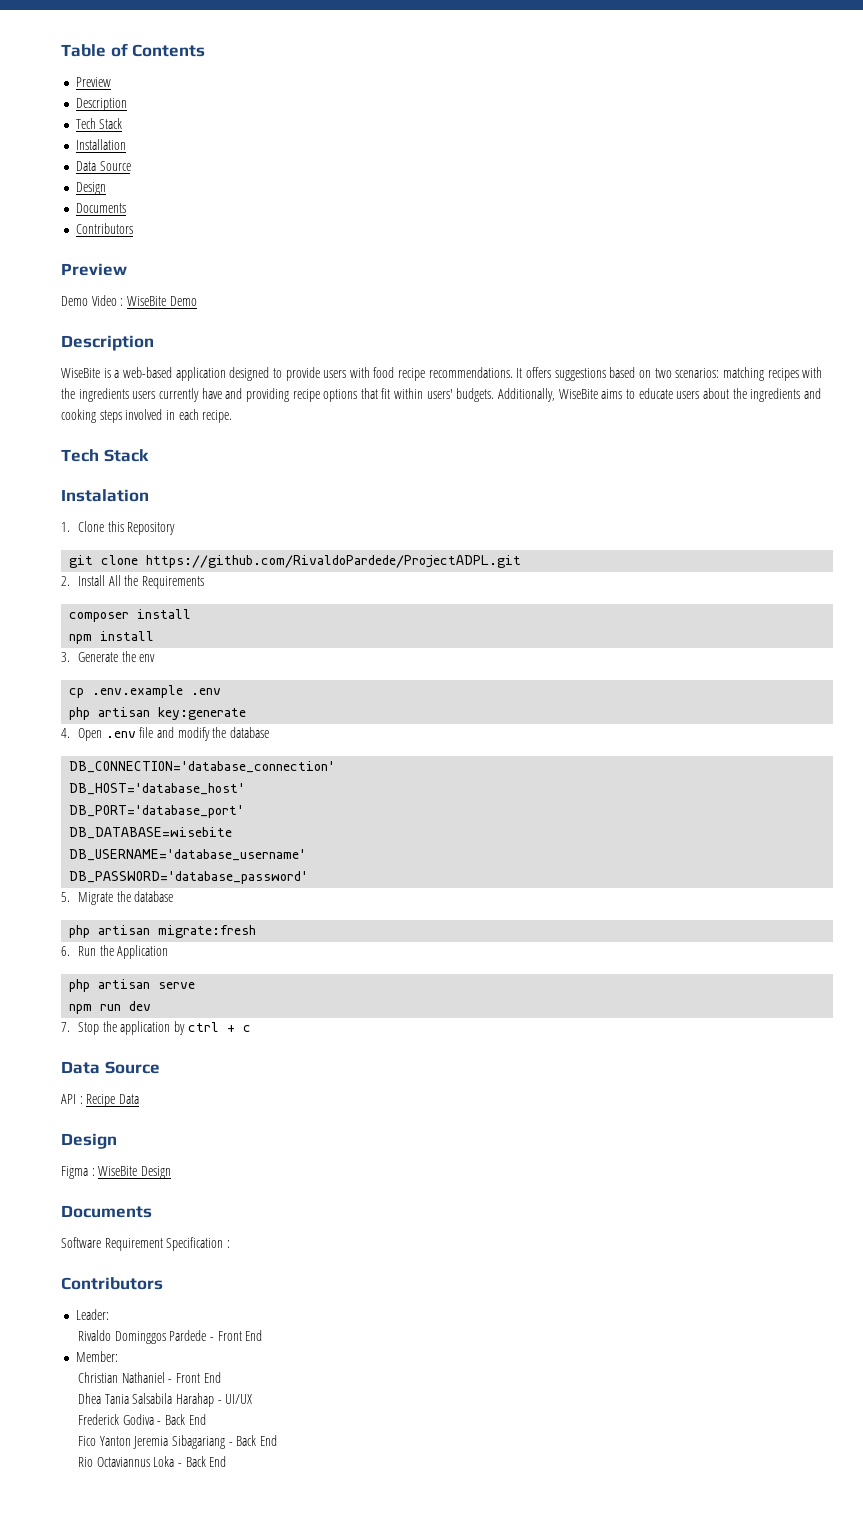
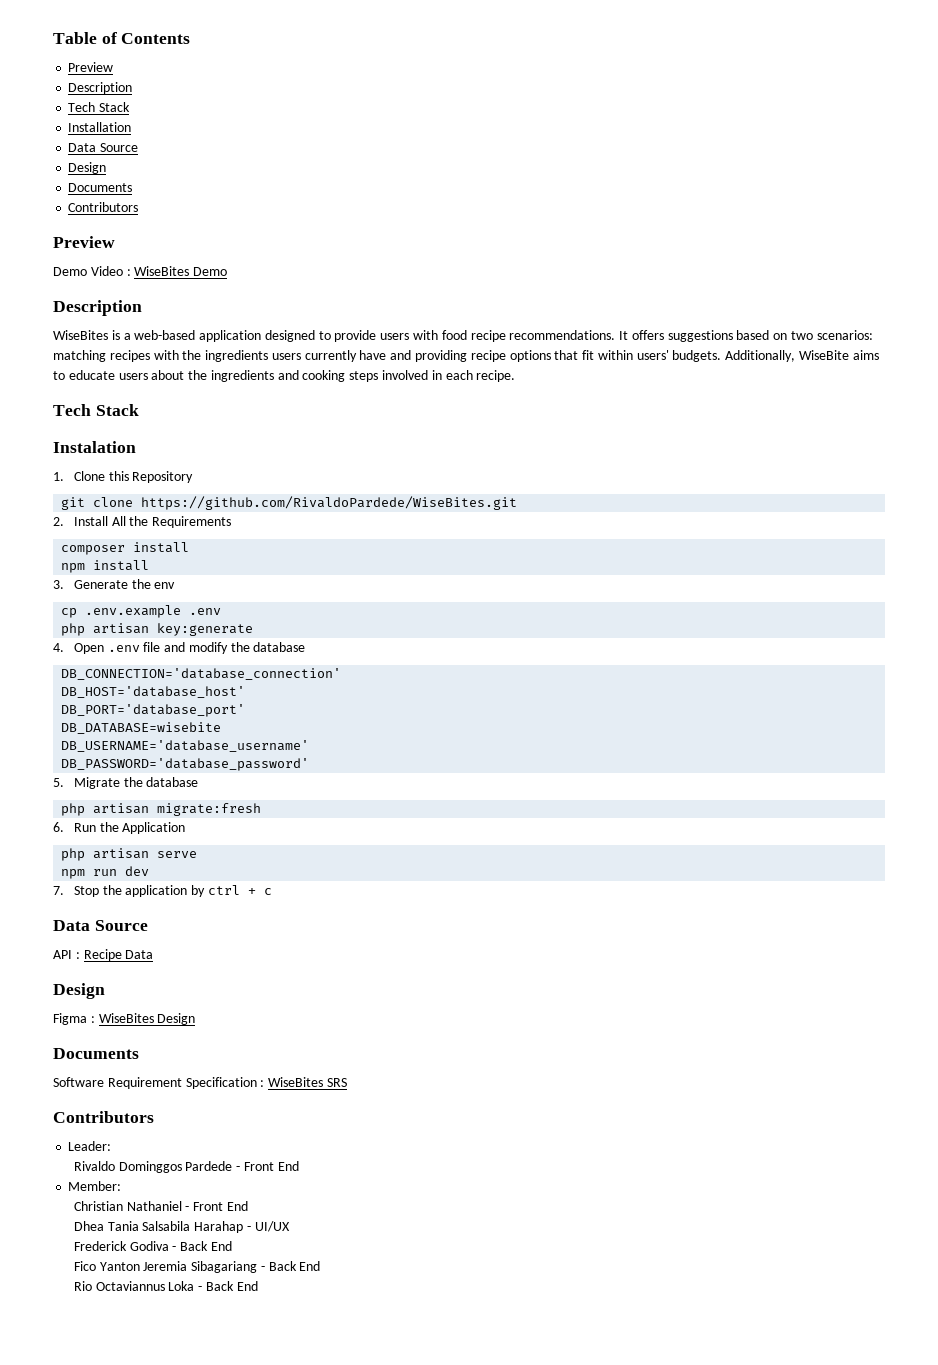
- Demo Video : WiseBite Demo
+ Demo Video : WiseBites Demo
- WiseBite is a web-based application designed to provide users with food recipe recommendations.
+ WiseBites is a web-based application designed to provide users with food recipe recommendations.
- git clone https://github.com/RivaldoPardede/ProjectADPL.git
+ git clone https://github.com/RivaldoPardede/WiseBites.git
- Figma : WiseBite Design
+ Figma : WiseBites Design
- Software Requirement Specification :
+ Software Requirement Specification : WiseBites SRS

